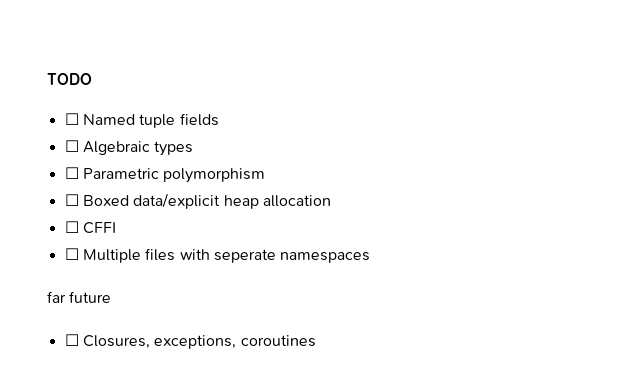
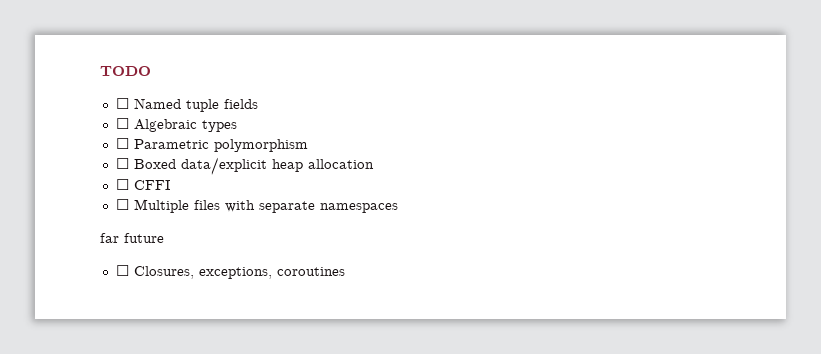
- ☐ Multiple files with seperate namespaces
+ ☐ Multiple files with separate namespaces

